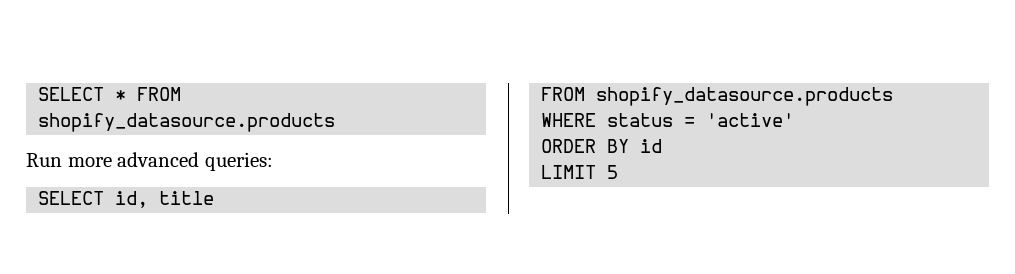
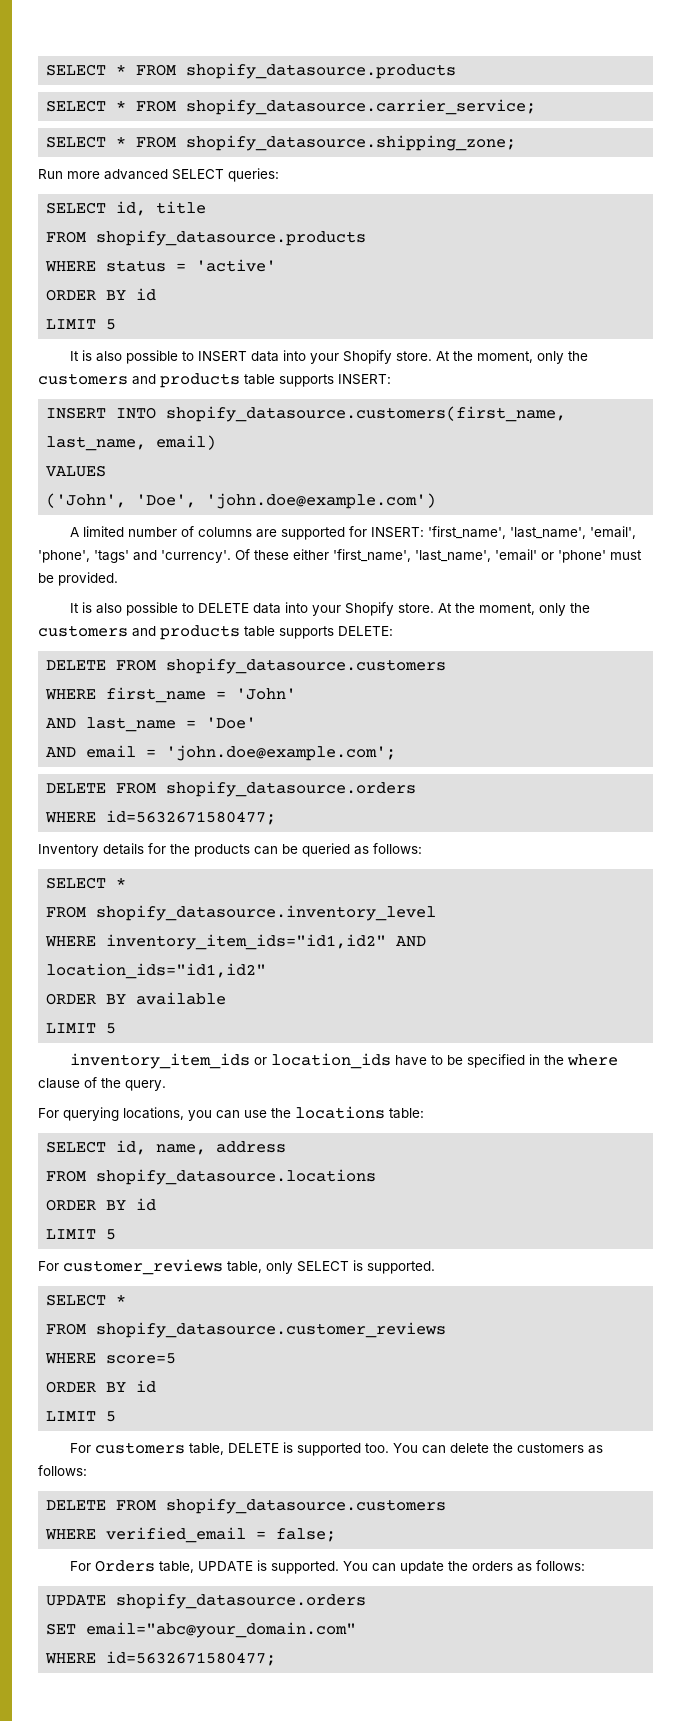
+ SELECT * FROM shopify_datasource.carrier_service;
+ SELECT * FROM shopify_datasource.shipping_zone;
- Run more advanced queries:
+ Run more advanced SELECT queries:
+ It is also possible to INSERT data into your Shopify store. At the moment, only the customers and products table supports INSERT:
+ INSERT INTO shopify_datasource.customers(first_name, last_name, email)
+ VALUES
+ ('John', 'Doe', 'john.doe@example.com')
+ A limited number of columns are supported for INSERT: 'first_name', 'last_name', 'email', 'phone', 'tags' and 'currency'. Of these either 'first_name', 'last_name', 'email' or 'phone' must be provided.
+ It is also possible to DELETE data into your Shopify store. At the moment, only the customers and products table supports DELETE:
+ DELETE FROM shopify_datasource.customers
+ WHERE first_name = 'John'
+ AND last_name = 'Doe'
+ AND email = 'john.doe@example.com';
+ DELETE FROM shopify_datasource.orders
+ WHERE id=5632671580477;
+ Inventory details for the products can be queried as follows:
+ SELECT *
+ FROM shopify_datasource.inventory_level
+ WHERE inventory_item_ids="id1,id2" AND location_ids="id1,id2"
+ ORDER BY available
+ LIMIT 5
+ inventory_item_ids or location_ids have to be specified in the where clause of the query.
+ For querying locations, you can use the locations table:
+ SELECT id, name, address
+ FROM shopify_datasource.locations
+ ORDER BY id
+ LIMIT 5
+ For customer_reviews table, only SELECT is supported.
+ SELECT *
+ FROM shopify_datasource.customer_reviews
+ WHERE score=5
+ ORDER BY id
+ LIMIT 5
+ For customers table, DELETE is supported too. You can delete the customers as follows:
+ DELETE FROM shopify_datasource.customers
+ WHERE verified_email = false;
+ For Orders table, UPDATE is supported. You can update the orders as follows:
+ UPDATE shopify_datasource.orders
+ SET email="abc@your_domain.com"
+ WHERE id=5632671580477;

